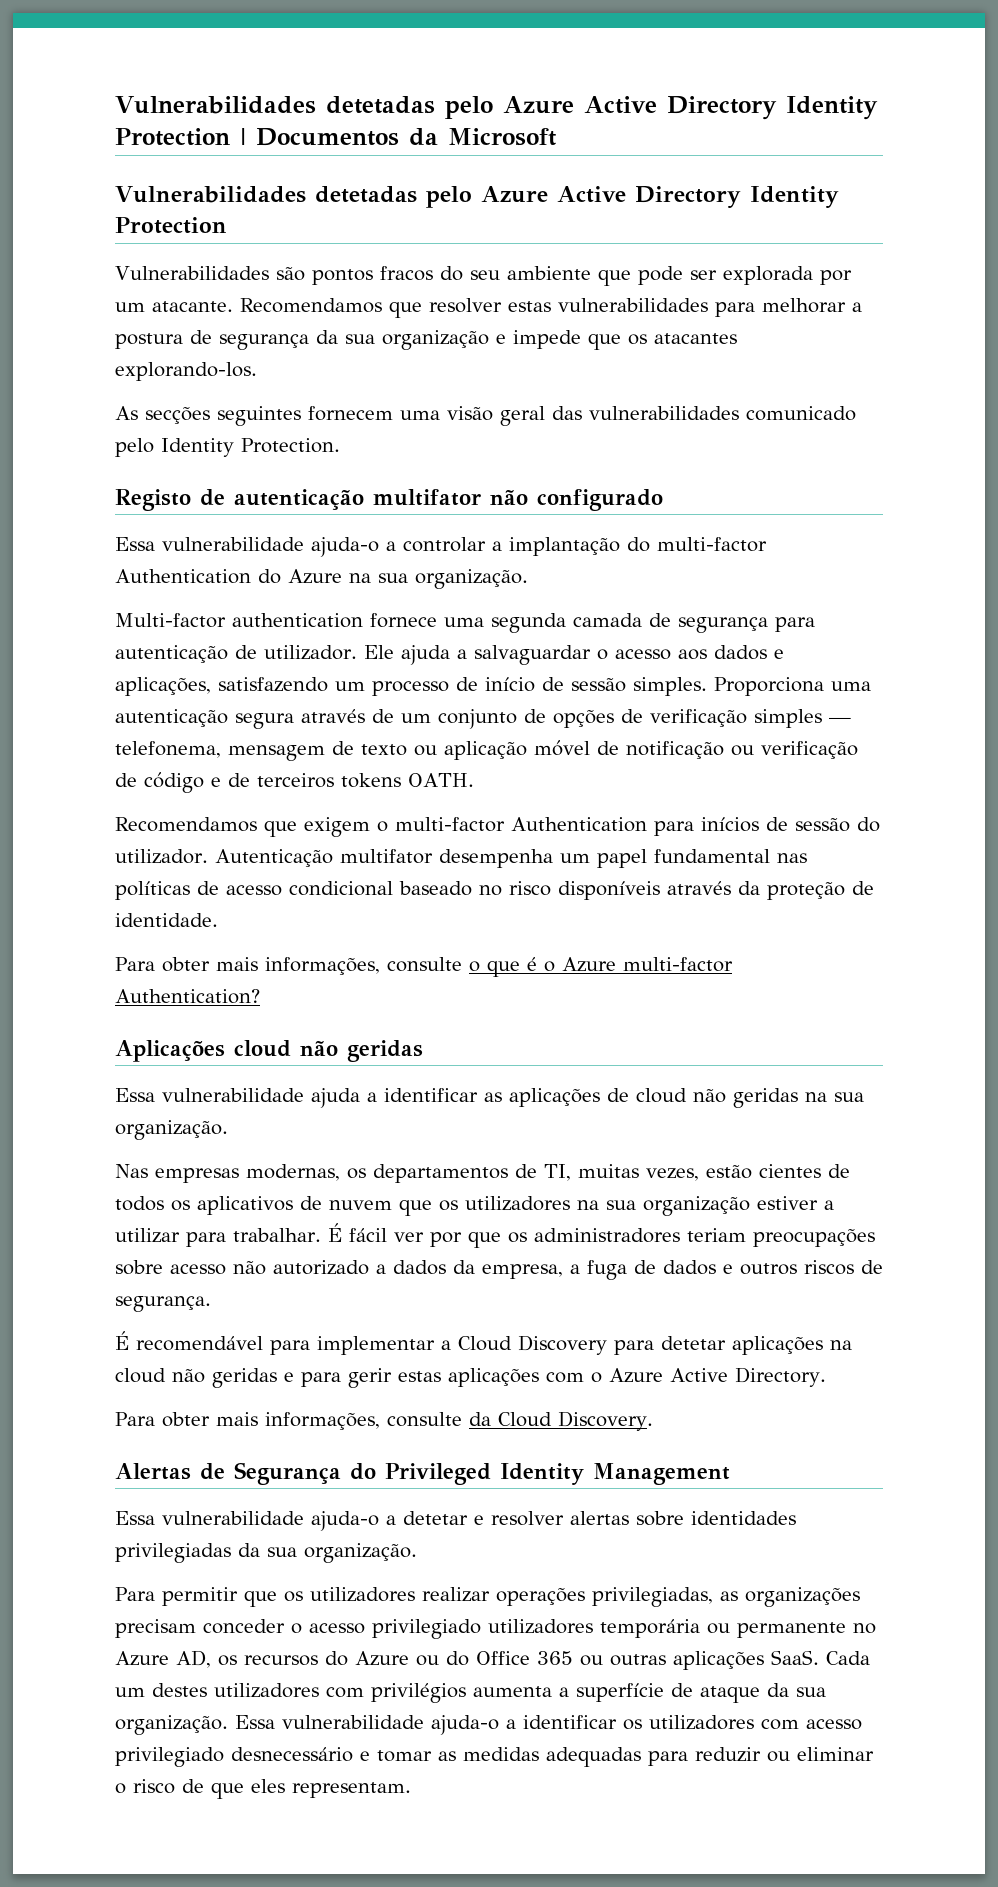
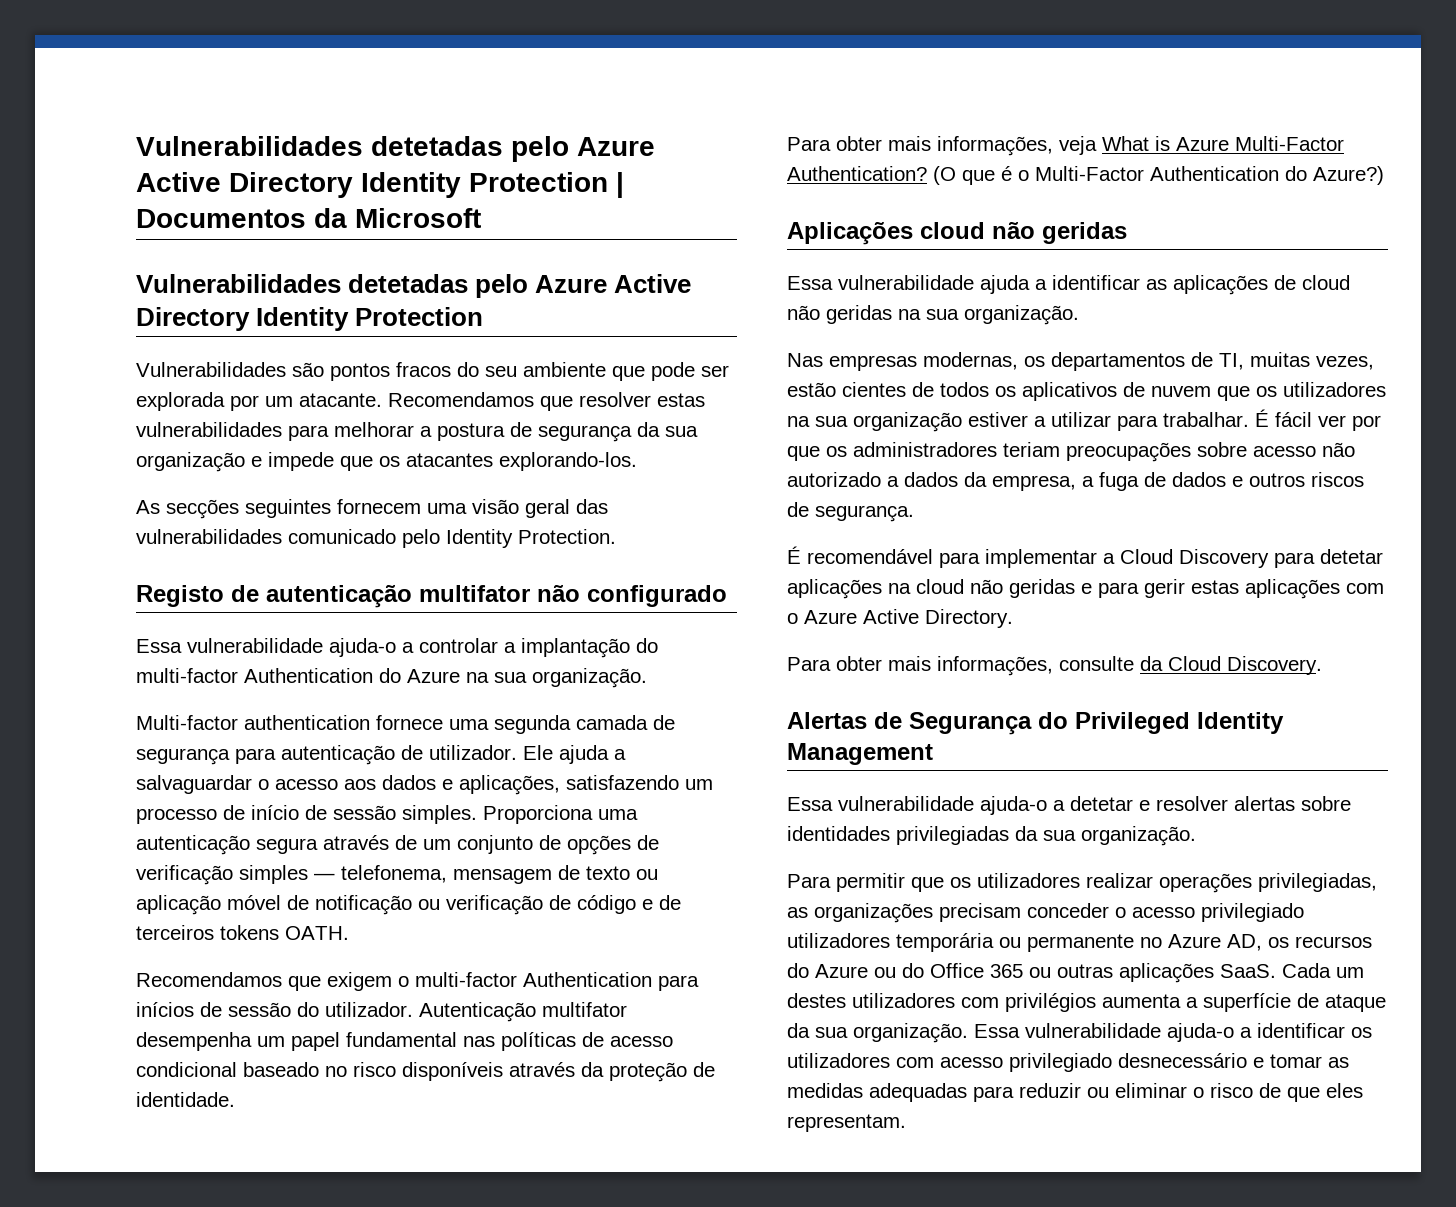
- Para obter mais informações, consulte o que é o Azure multi-factor Authentication?
+ Para obter mais informações, veja What is Azure Multi-Factor Authentication? (O que é o Multi-Factor Authentication do Azure?)

